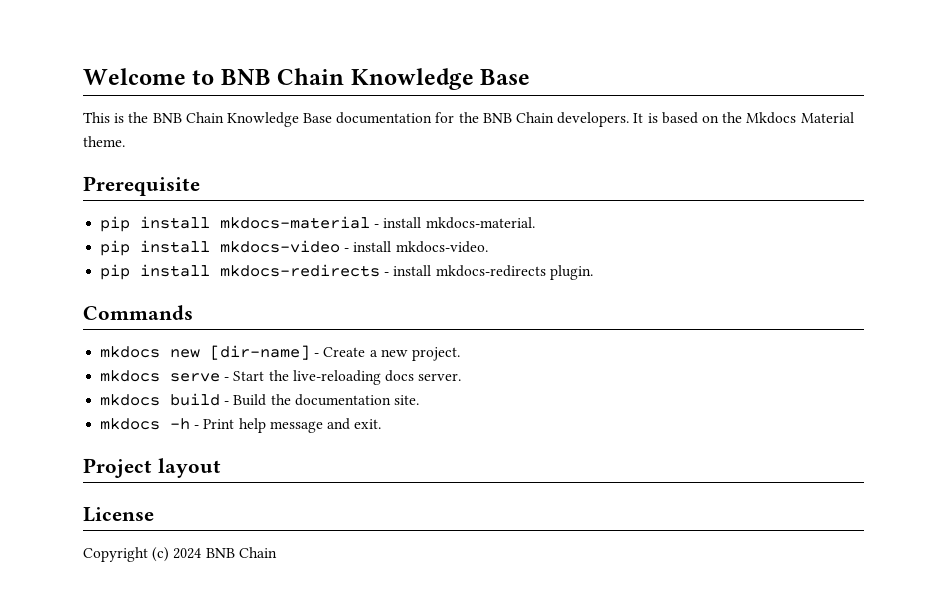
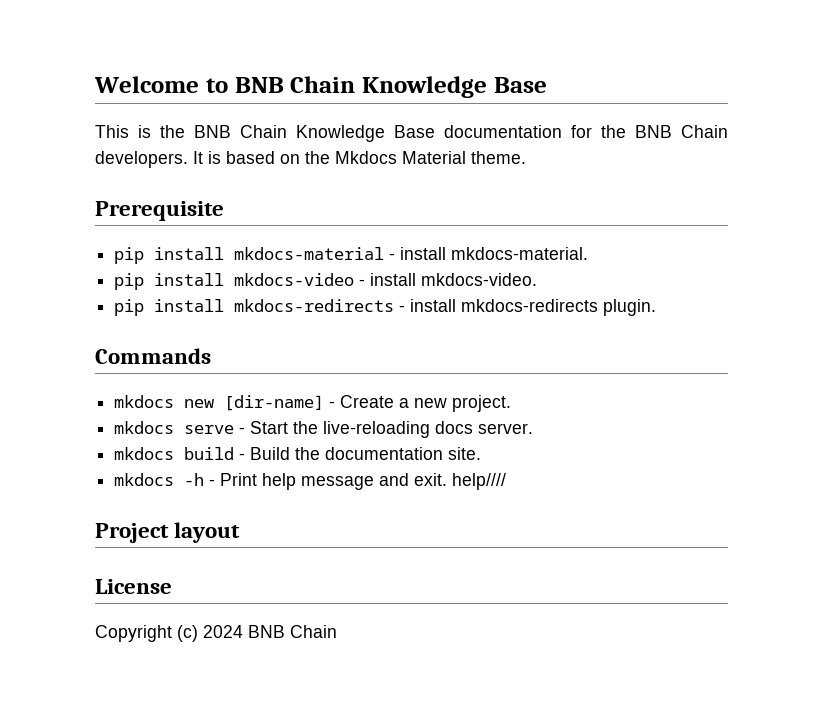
- mkdocs -h - Print help message and exit.
+ mkdocs -h - Print help message and exit. help////

